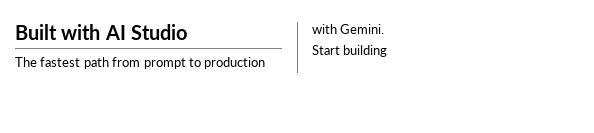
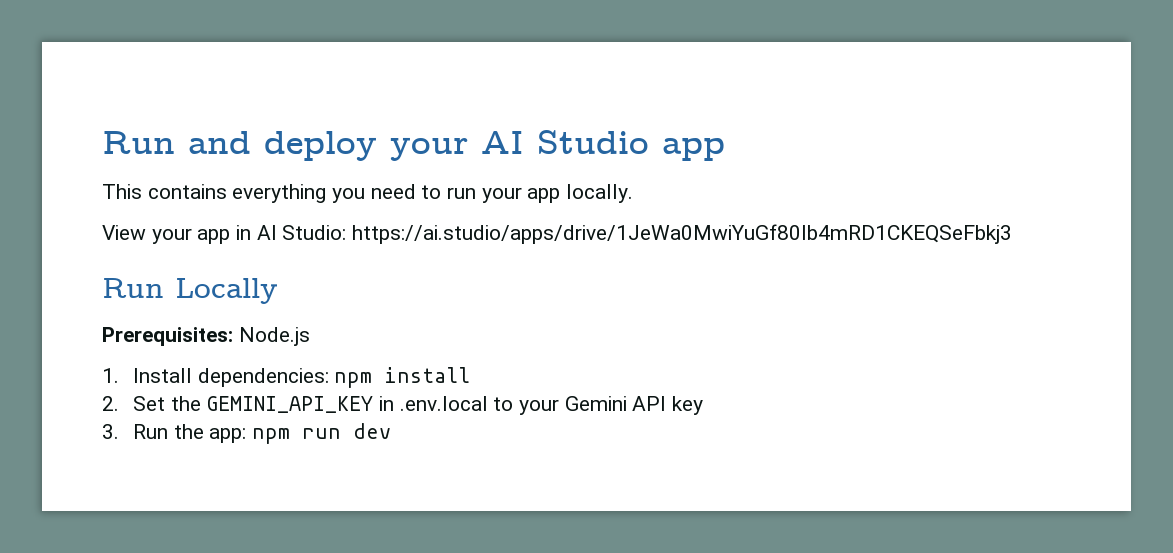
- Built with AI Studio
- The fastest path from prompt to production with Gemini.
- Start building
+ Run and deploy your AI Studio app
+ This contains everything you need to run your app locally.
+ View your app in AI Studio: https://ai.studio/apps/drive/1JeWa0MwiYuGf80Ib4mRD1CKEQSeFbkj3
+ Run Locally
+ Prerequisites: Node.js
+ 1. Install dependencies: npm install
+ 2. Set the GEMINI_API_KEY in .env.local to your Gemini API key
+ 3. Run the app: npm run dev

